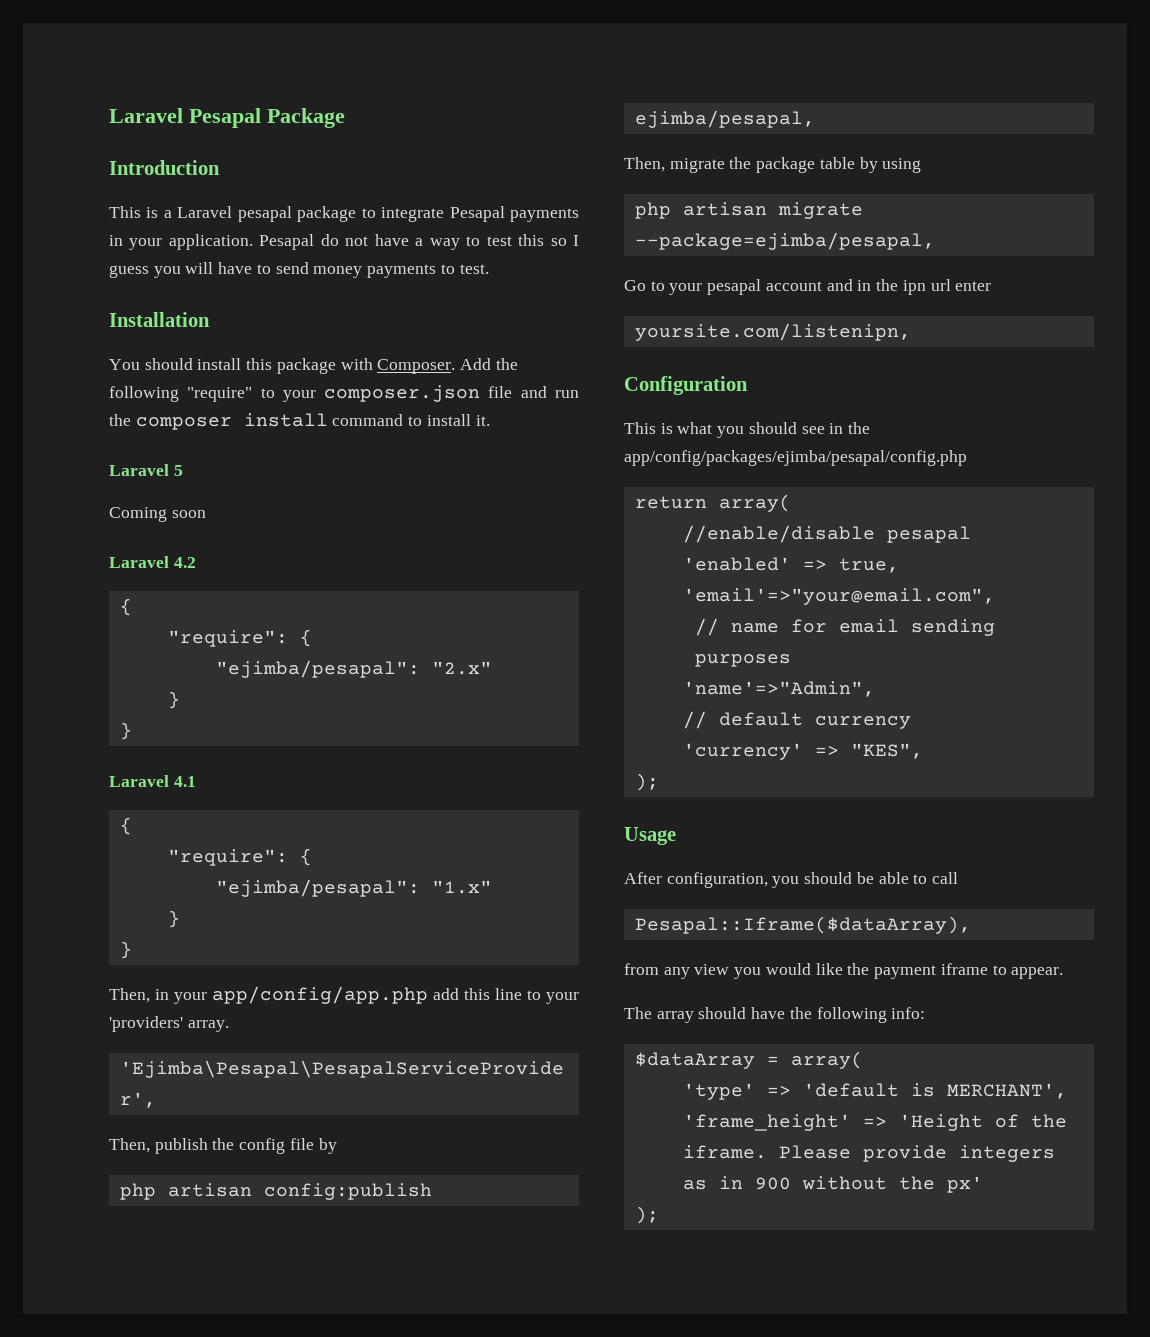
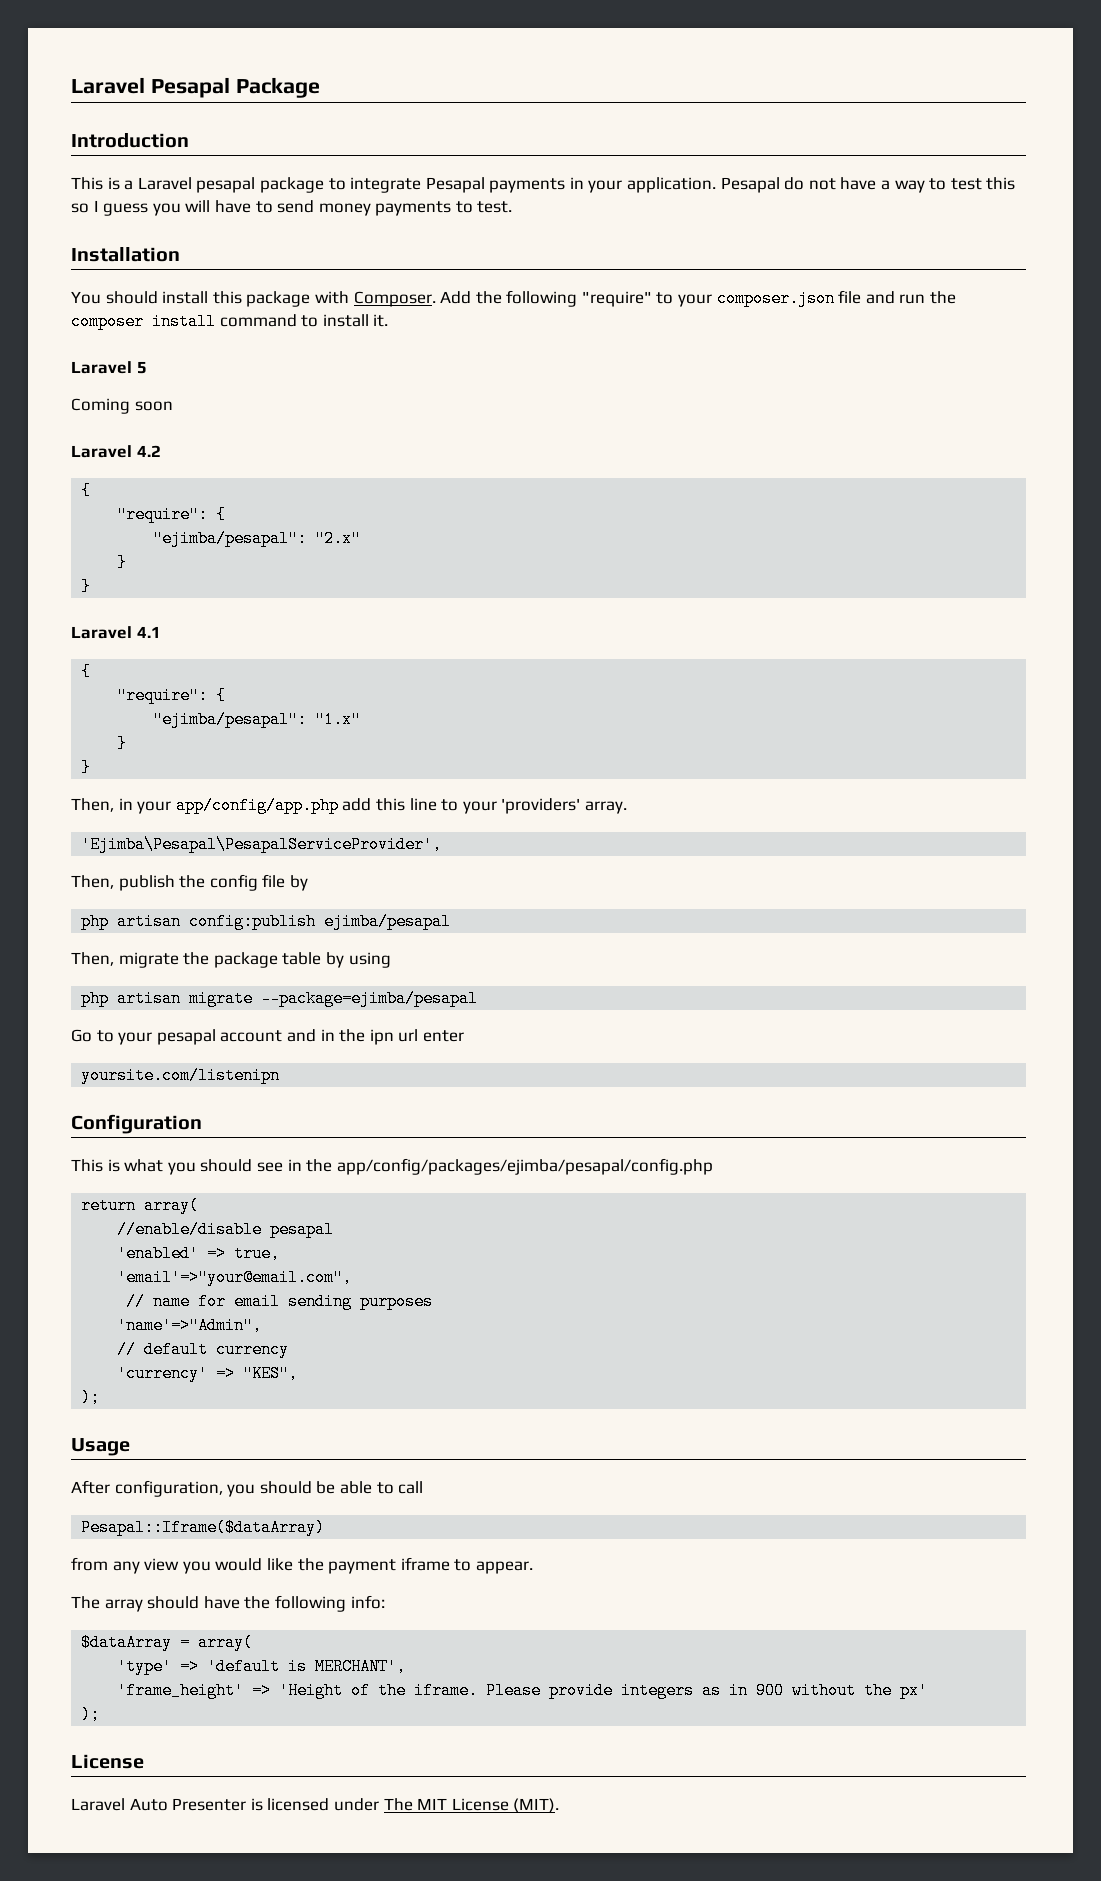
- php artisan config:publish ejimba/pesapal,
+ php artisan config:publish ejimba/pesapal
- php artisan migrate --package=ejimba/pesapal,
+ php artisan migrate --package=ejimba/pesapal
- yoursite.com/listenipn,
+ yoursite.com/listenipn
- Pesapal::Iframe($dataArray),
+ Pesapal::Iframe($dataArray)
  Please provide integers as in 900 without the px'
  );
+ License
+ Laravel Auto Presenter is licensed under The MIT License (MIT).

